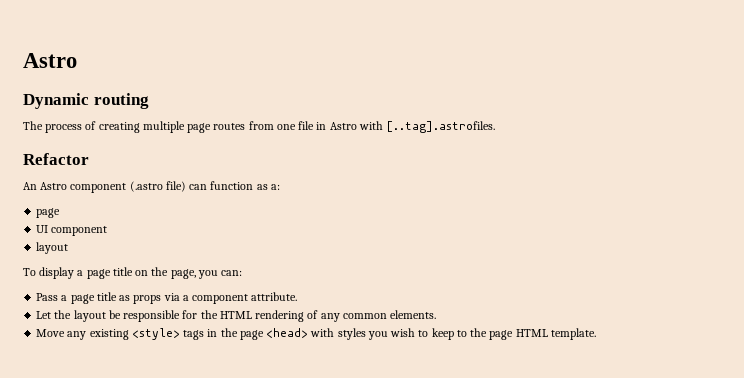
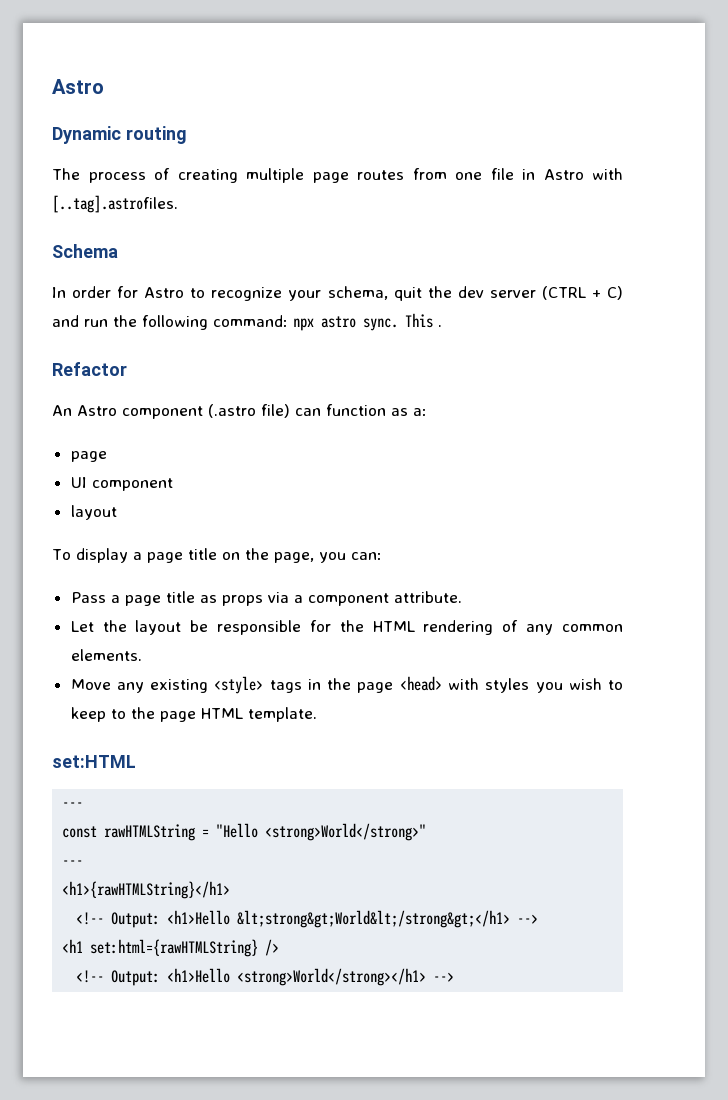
+ Schema
+ In order for Astro to recognize your schema, quit the dev server (CTRL + C) and run the following command: npx astro sync. This .
+ set:HTML
+ ---
+ const rawHTMLString = "Hello <strong>World</strong>"
+ ---
+ <h1>{rawHTMLString}</h1>
+ <!-- Output: <h1>Hello &lt;strong&gt;World&lt;/strong&gt;</h1> -->
+ <h1 set:html={rawHTMLString} />
+ <!-- Output: <h1>Hello <strong>World</strong></h1> -->

